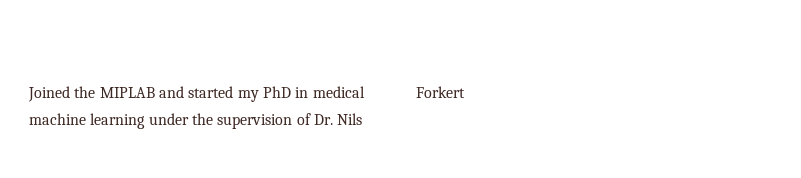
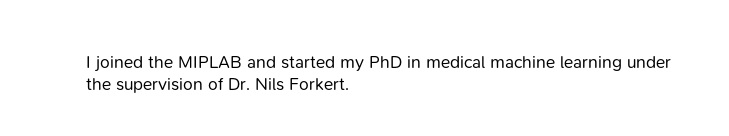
- Joined the MIPLAB and started my PhD in medical machine learning under the supervision of Dr. Nils Forkert
+ I joined the MIPLAB and started my PhD in medical machine learning under the supervision of Dr. Nils Forkert.

